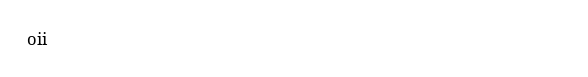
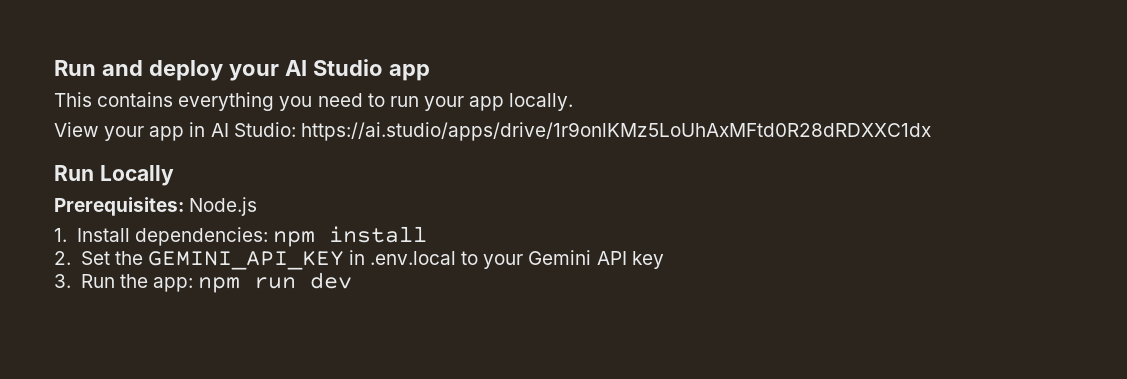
- oii
+ Run and deploy your AI Studio app
+ This contains everything you need to run your app locally.
+ View your app in AI Studio: https://ai.studio/apps/drive/1r9onlKMz5LoUhAxMFtd0R28dRDXXC1dx
+ Run Locally
+ Prerequisites: Node.js
+ 1. Install dependencies: npm install
+ 2. Set the GEMINI_API_KEY in .env.local to your Gemini API key
+ 3. Run the app: npm run dev

